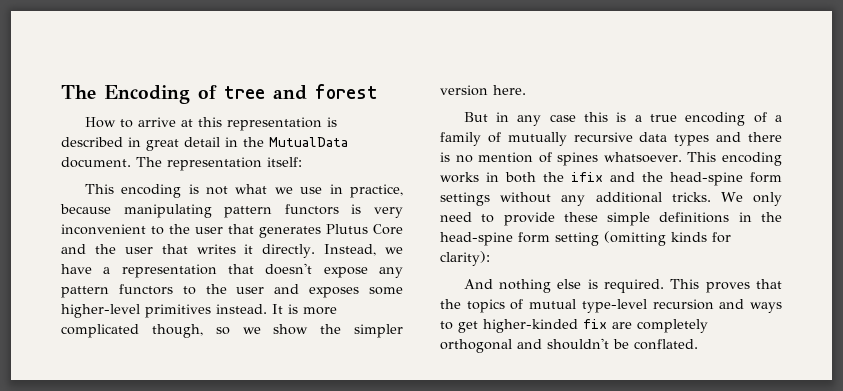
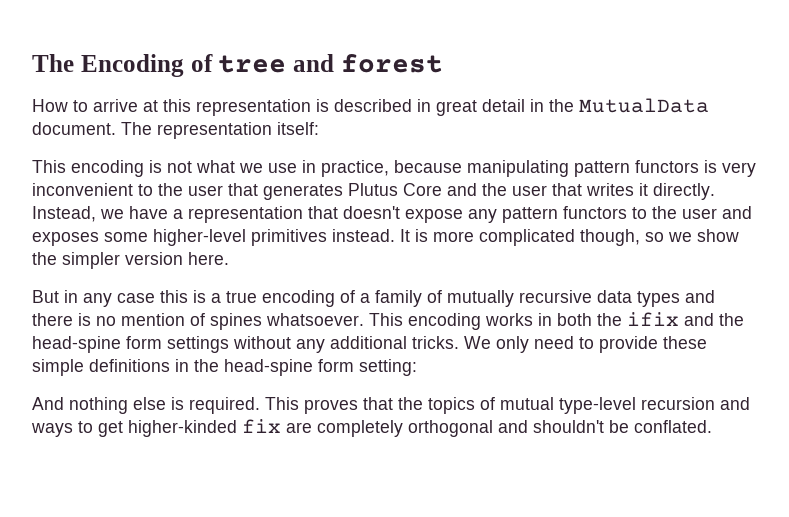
- We only need to provide these simple definitions in the head-spine form setting (omitting kinds for clarity):
+ We only need to provide these simple definitions in the head-spine form setting:

